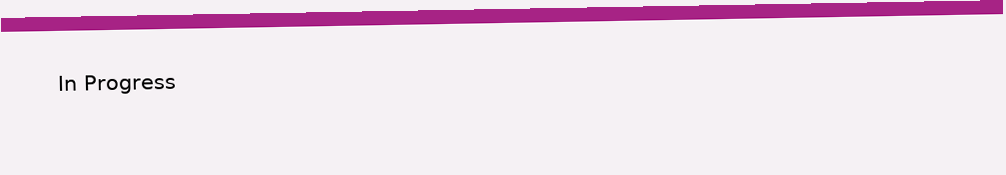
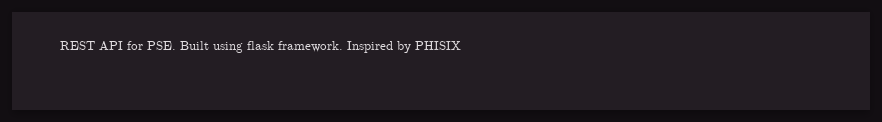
- In Progress
+ REST API for PSE. Built using flask framework. Inspired by PHISIX

